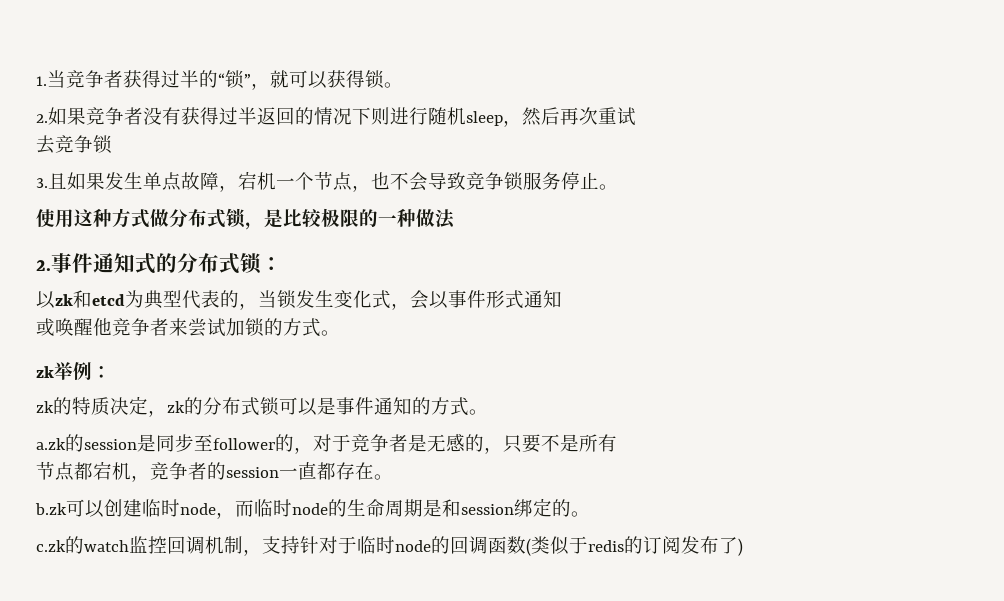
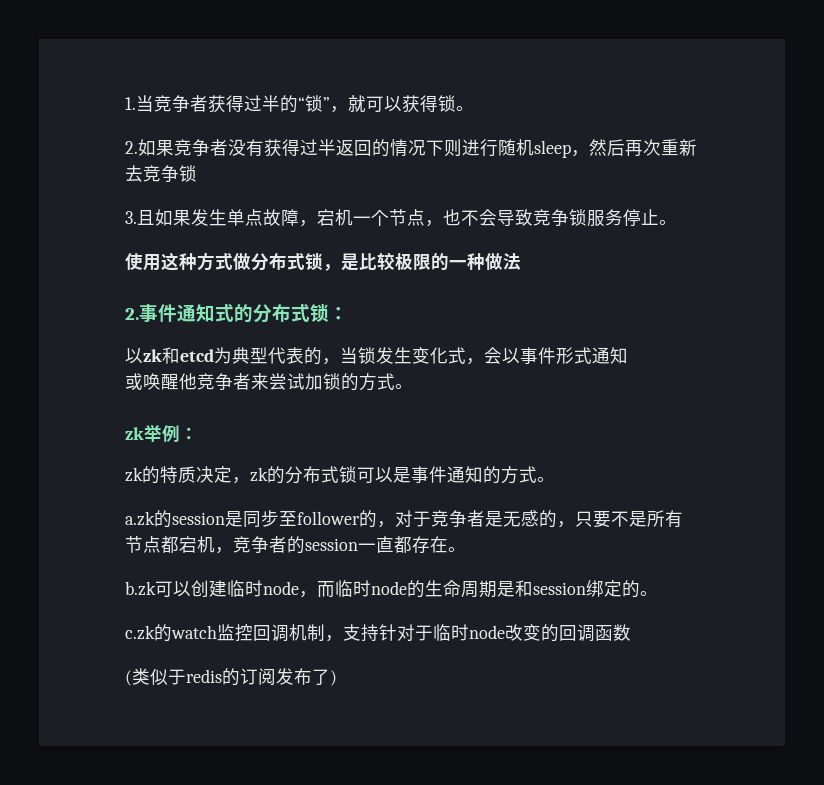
- 2.如果竞争者没有获得过半返回的情况下则进行随机sleep，然后再次重试
+ 2.如果竞争者没有获得过半返回的情况下则进行随机sleep，然后再次重新
- c.zk的watch监控回调机制，支持针对于临时node的回调函数(类似于redis的订阅发布了)
+ c.zk的watch监控回调机制，支持针对于临时node改变的回调函数
+ (类似于redis的订阅发布了)

